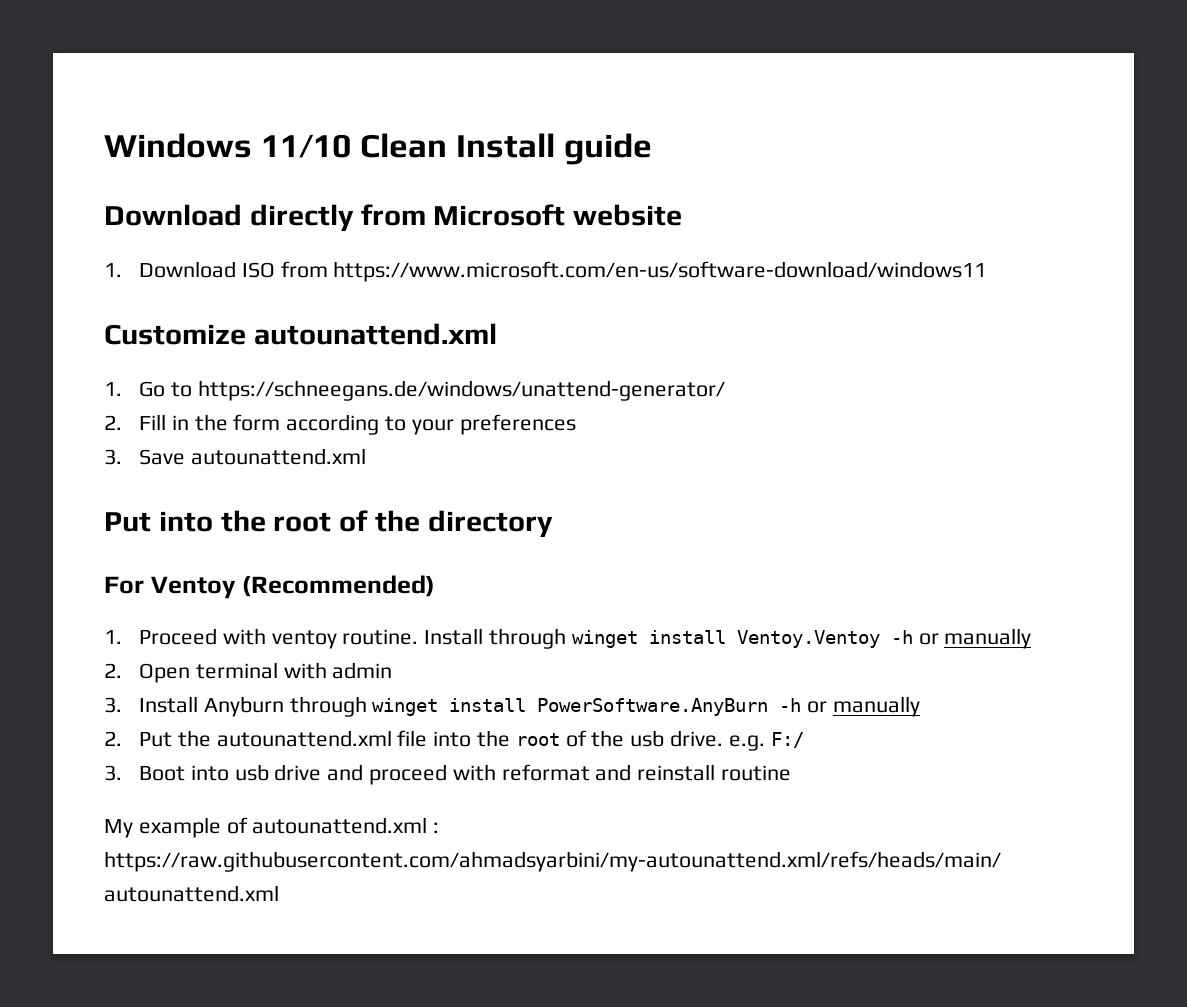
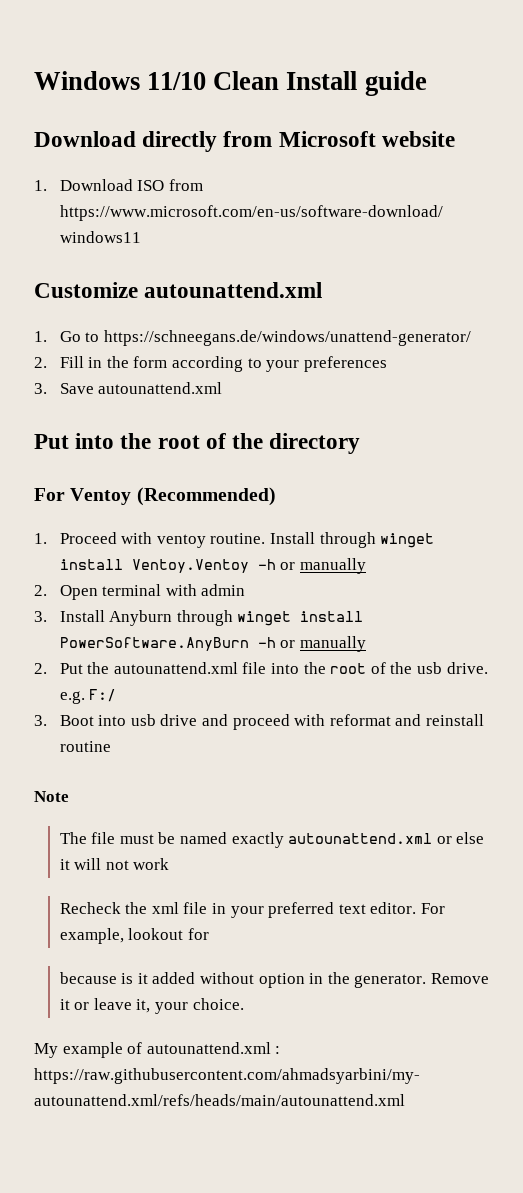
+ Note
+ The file must be named exactly autounattend.xml or else it will not work
+ Recheck the xml file in your preferred text editor. For example, lookout for
+ because is it added without option in the generator. Remove it or leave it, your choice.

